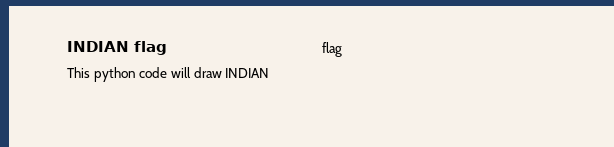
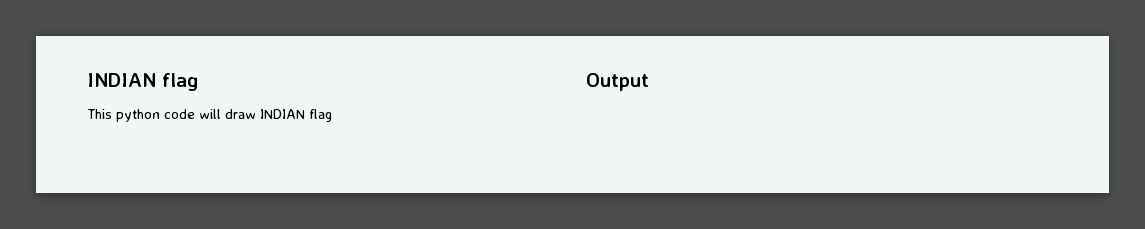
+ Output

